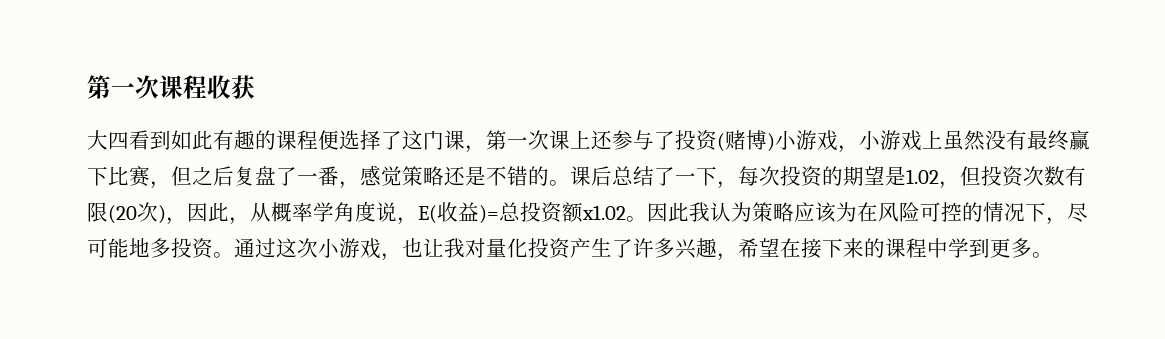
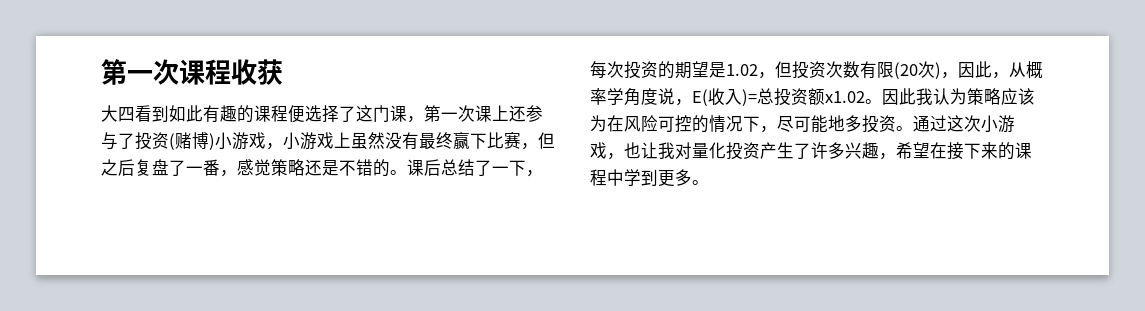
- 课后总结了一下，每次投资的期望是1.02，但投资次数有限(20次)，因此，从概率学角度说，E(收益)=总投资额x1.02。
+ 课后总结了一下，每次投资的期望是1.02，但投资次数有限(20次)，因此，从概率学角度说，E(收入)=总投资额x1.02。

